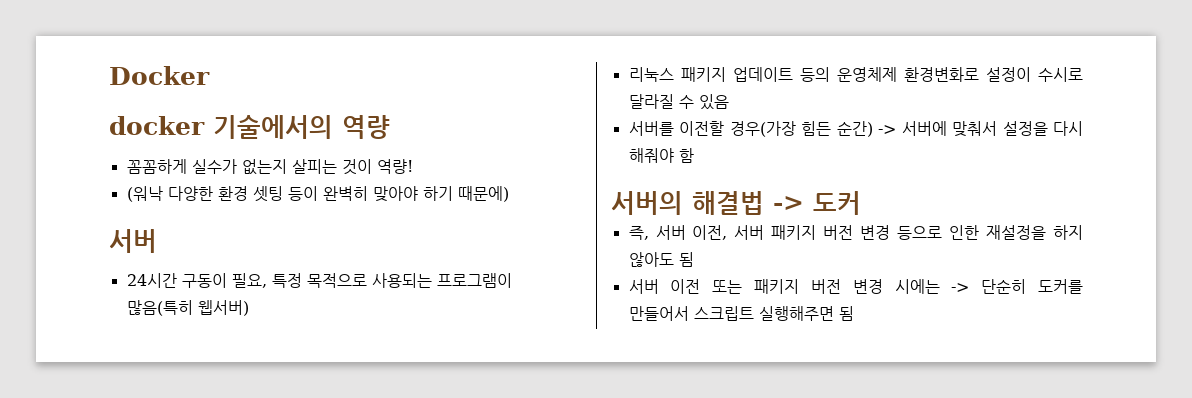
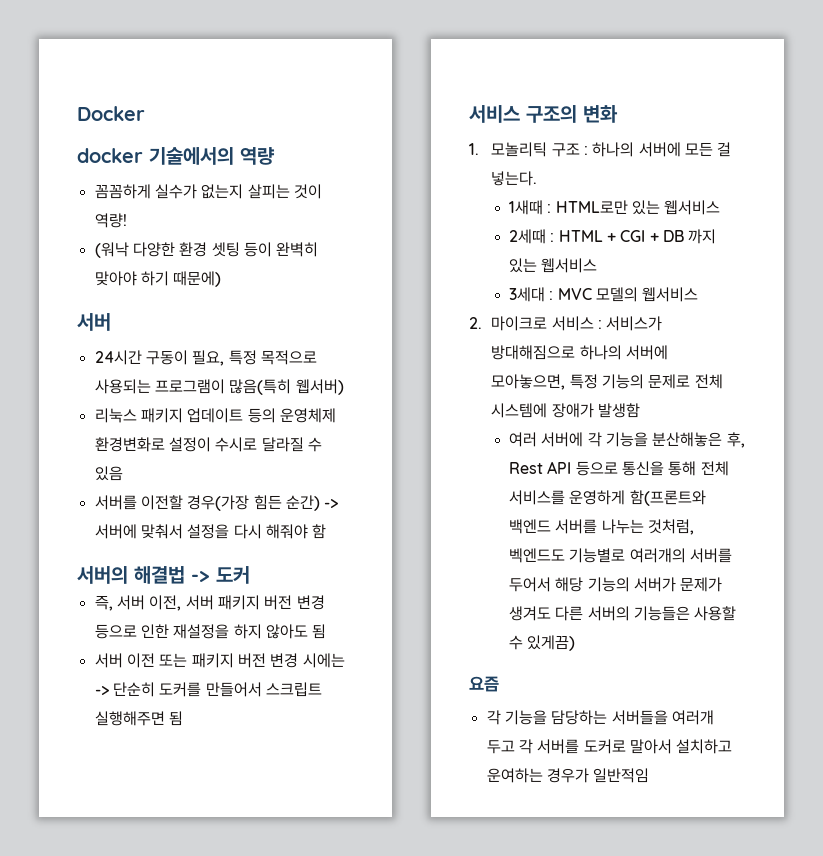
+ 서비스 구조의 변화
+ 1. 모놀리틱 구조 : 하나의 서버에 모든 걸 넣는다.
+ 1새때 : HTML로만 있는 웹서비스
+ 2세때 : HTML + CGI + DB 까지 있는 웹서비스
+ 3세대 : MVC 모델의 웹서비스
+ 2. 마이크로 서비스 : 서비스가 방대해짐으로 하나의 서버에 모아놓으면, 특정 기능의 문제로 전체 시스템에 장애가 발생함
+ 여러 서버에 각 기능을 분산해놓은 후, Rest API 등으로 통신을 통해 전체 서비스를 운영하게 함(프론트와 백엔드 서버를 나누는 것처럼, 벡엔드도 기능별로 여러개의 서버를 두어서 해당 기능의 서버가 문제가 생겨도 다른 서버의 기능들은 사용할 수 있게끔)
+ 요즘
+ 각 기능을 담당하는 서버들을 여러개 두고 각 서버를 도커로 말아서 설치하고 운여하는 경우가 일반적임

